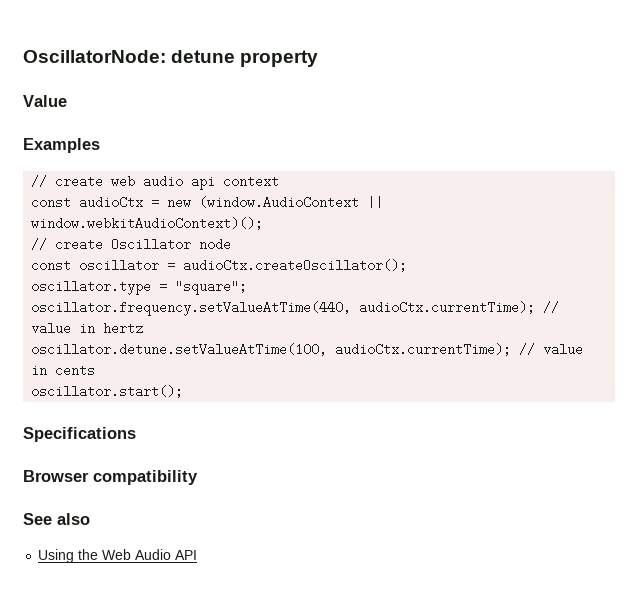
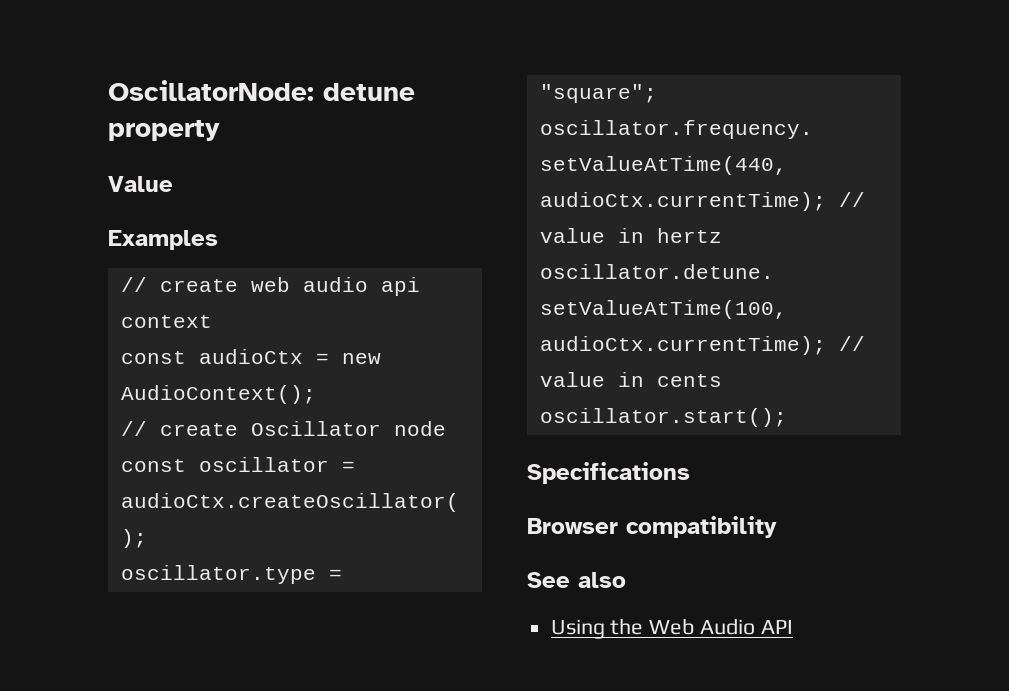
- const audioCtx = new (window.AudioContext || window.webkitAudioContext)();
+ const audioCtx = new AudioContext();

